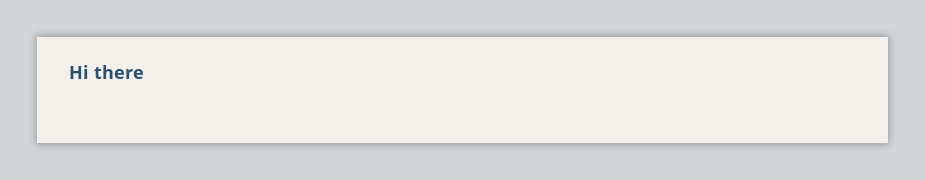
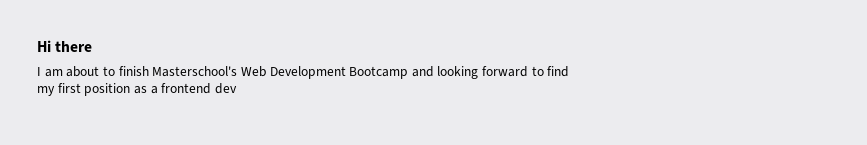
+ I am about to finish Masterschool's Web Development Bootcamp and looking forward to find
+ my first position as a frontend dev

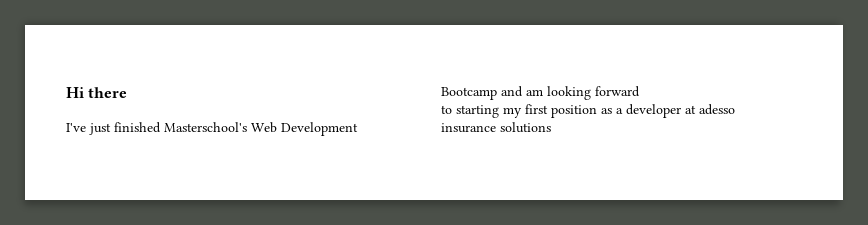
- I am about to finish Masterschool's Web Development Bootcamp and looking forward to find
- my first position as a frontend dev
+ I've just finished Masterschool's Web Development Bootcamp and am looking forward
+ to starting my first position as a developer at adesso insurance solutions

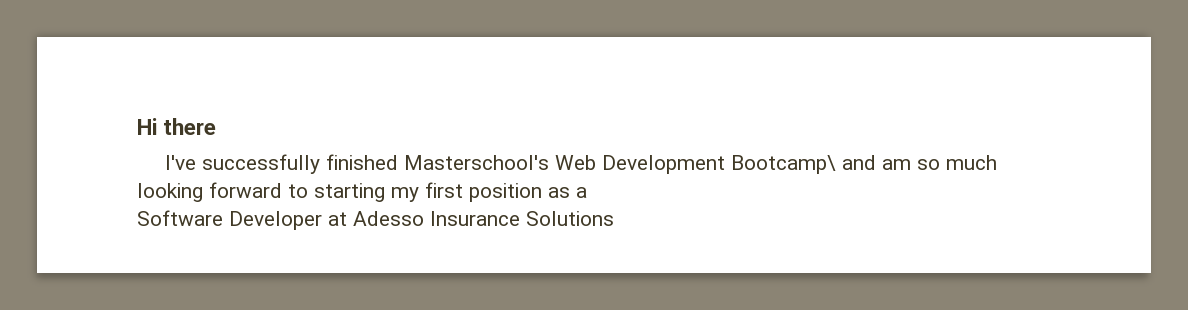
- I've just finished Masterschool's Web Development Bootcamp and am looking forward
- to starting my first position as a developer at adesso insurance solutions
+ I've successfully finished Masterschool's Web Development Bootcamp\ and am so much looking forward to starting my first position as a
+ Software Developer at Adesso Insurance Solutions

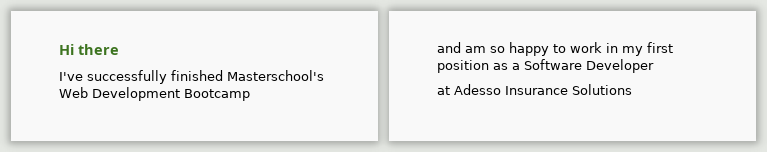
- I've successfully finished Masterschool's Web Development Bootcamp\ and am so much looking forward to starting my first position as a
- Software Developer at Adesso Insurance Solutions
+ I've successfully finished Masterschool's Web Development Bootcamp
+ and am so happy to work in my first position as a Software Developer
+ at Adesso Insurance Solutions

